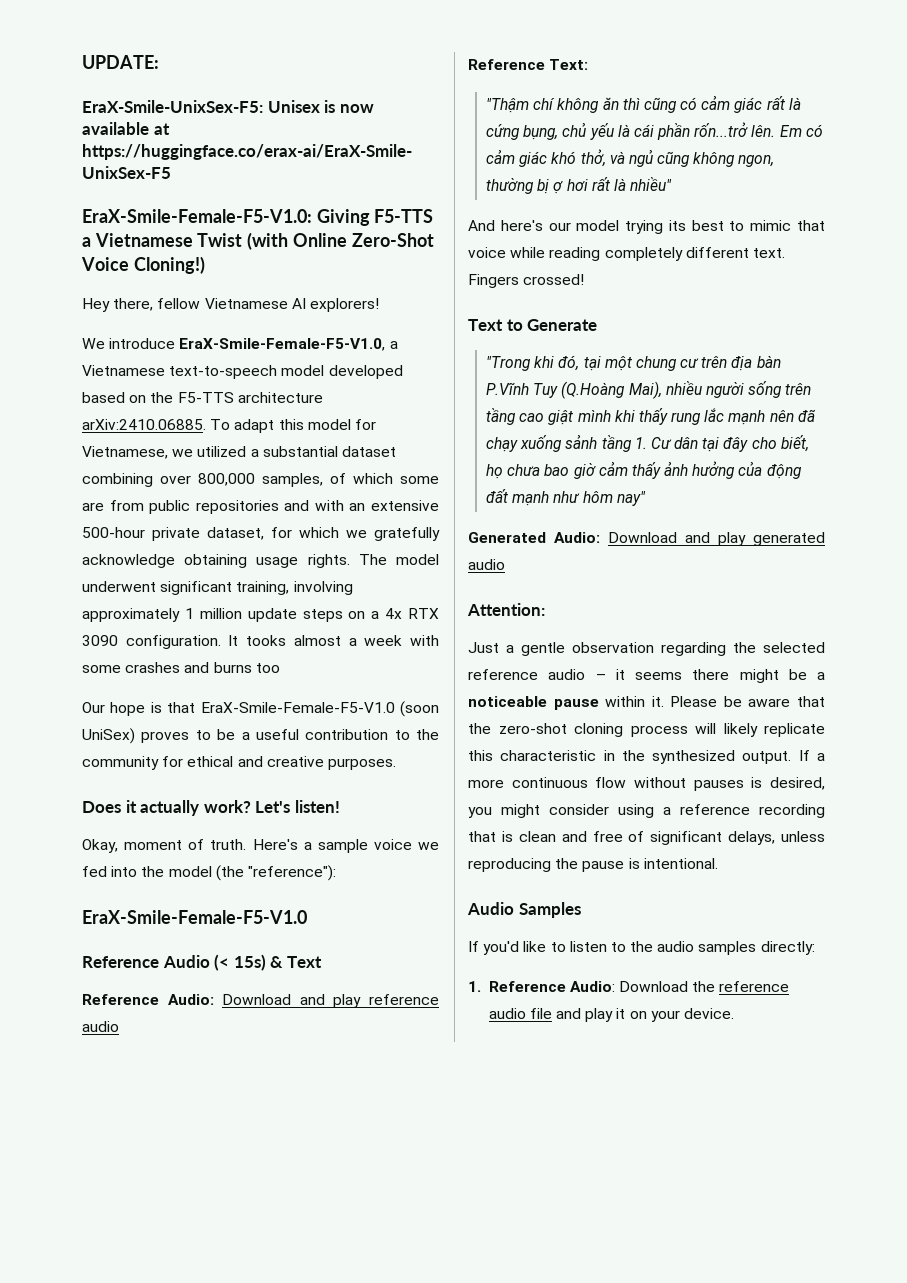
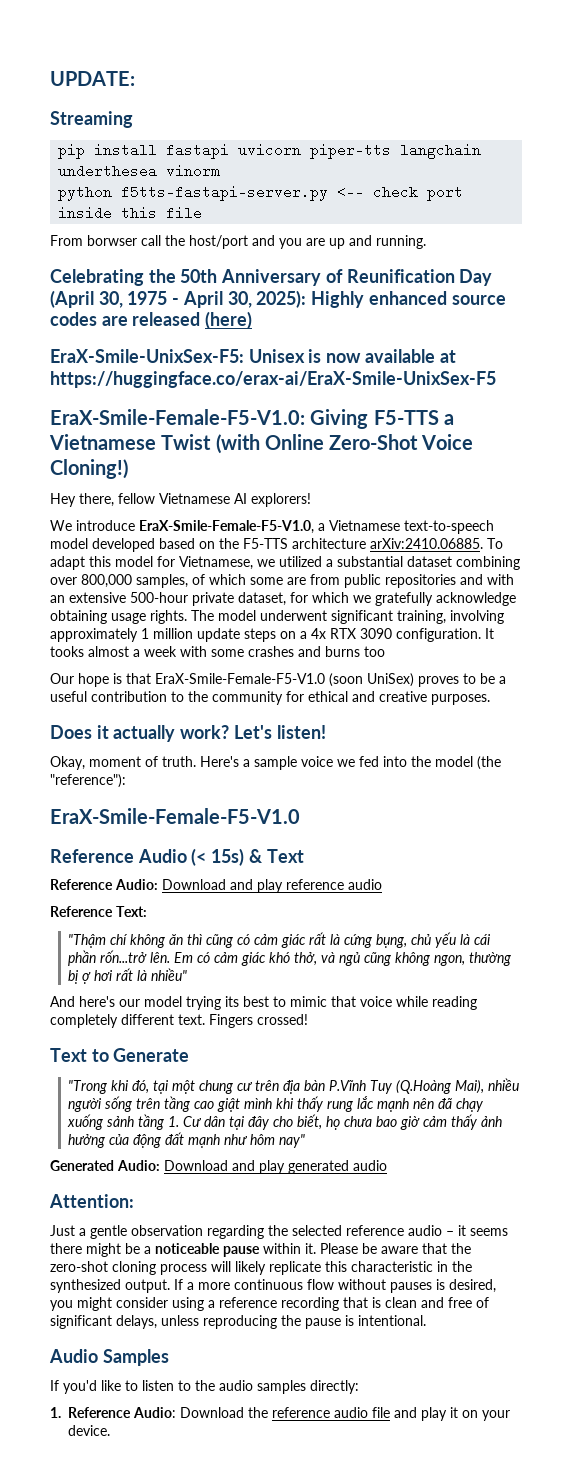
+ Streaming
+ pip install fastapi uvicorn piper-tts langchain underthesea vinorm
+ python f5tts-fastapi-server.py <-- check port inside this file
+ From borwser call the host/port and you are up and running.
+ Celebrating the 50th Anniversary of Reunification Day (April 30, 1975 - April 30, 2025): Highly enhanced source codes are released (here)

